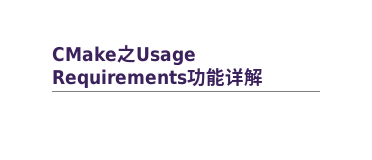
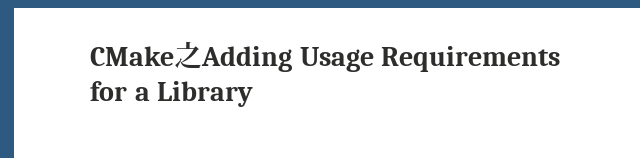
- CMake之Usage Requirements功能详解
+ CMake之Adding Usage Requirements for a Library

